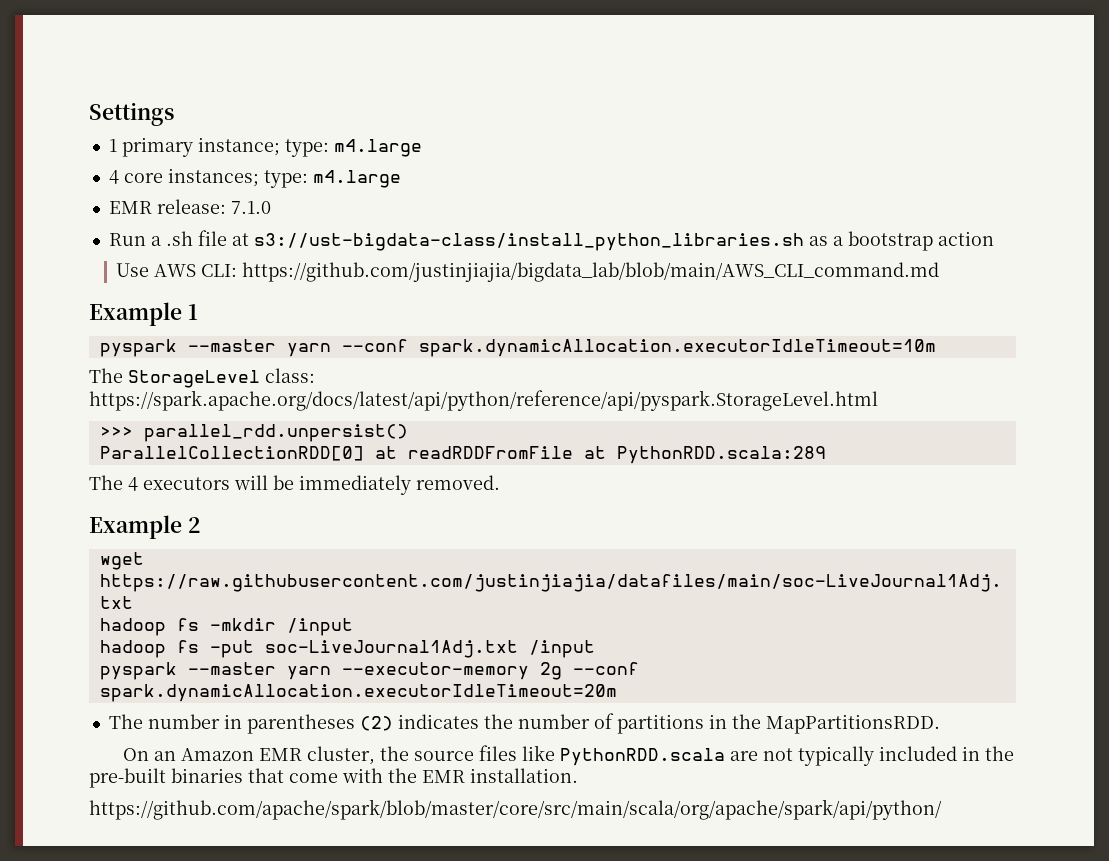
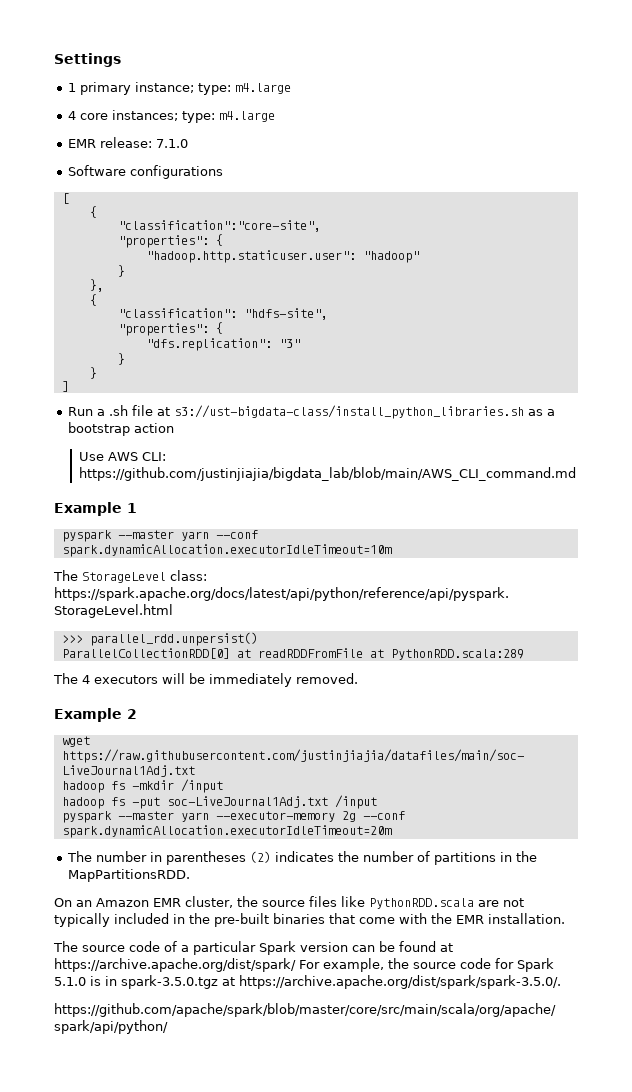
+ Software configurations
+ [
+ {
+ "classification":"core-site",
+ "properties": {
+ "hadoop.http.staticuser.user": "hadoop"
+ }
+ },
+ {
+ "classification": "hdfs-site",
+ "properties": {
+ "dfs.replication": "3"
+ }
+ }
+ ]
+ The source code of a particular Spark version can be found at https://archive.apache.org/dist/spark/ For example, the source code for Spark 5.1.0 is in spark-3.5.0.tgz at https://archive.apache.org/dist/spark/spark-3.5.0/.

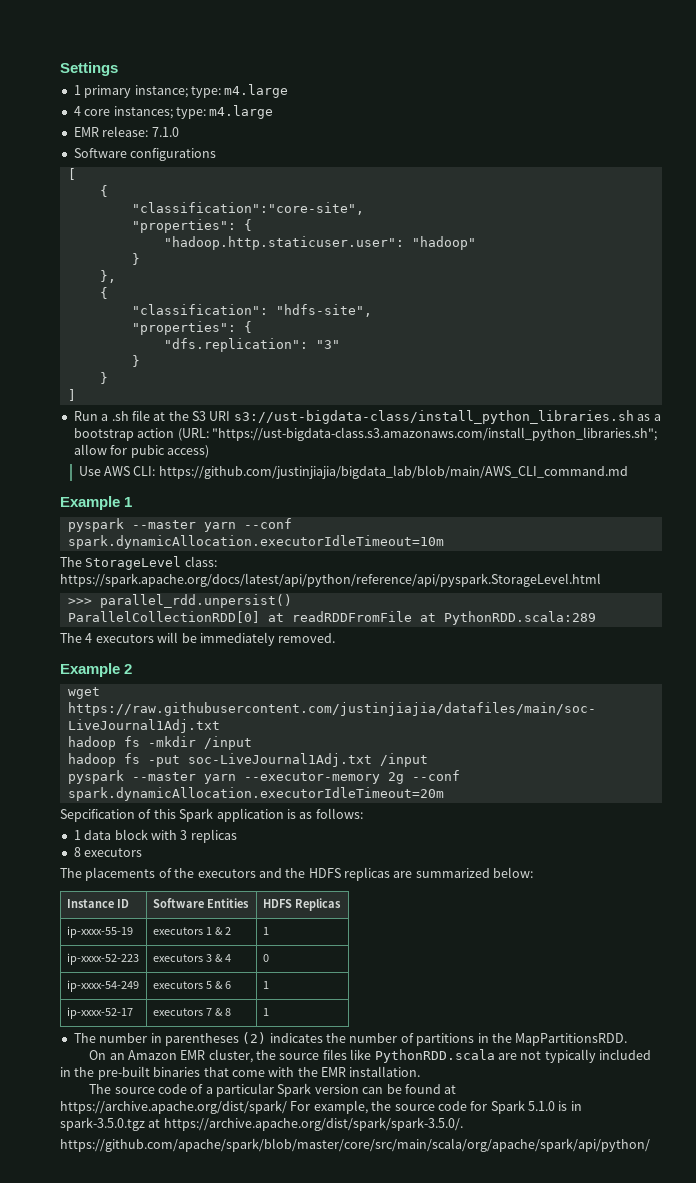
- Run a .sh file at s3://ust-bigdata-class/install_python_libraries.sh as a bootstrap action
+ Run a .sh file at the S3 URI s3://ust-bigdata-class/install_python_libraries.sh as a bootstrap action (URL: "https://ust-bigdata-class.s3.amazonaws.com/install_python_libraries.sh"; allow for pubic access)
+ Sepcification of this Spark application is as follows:
+ 1 data block with 3 replicas
+ 8 executors
+ The placements of the executors and the HDFS replicas are summarized below:
+ Instance ID | Software Entities | HDFS Replicas
+ ip-xxxx-55-19 | executors 1 & 2 | 1
+ ip-xxxx-52-223 | executors 3 & 4 | 0
+ ip-xxxx-54-249 | executors 5 & 6 | 1
+ ip-xxxx-52-17 | executors 7 & 8 | 1

